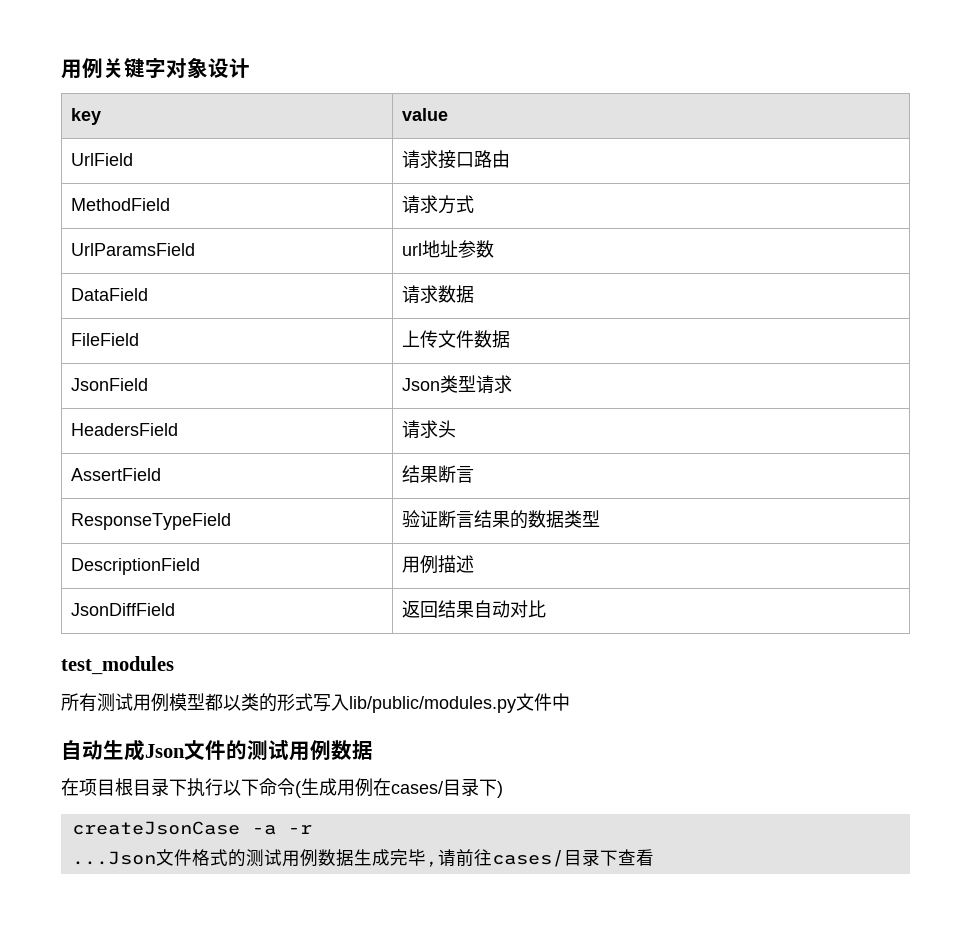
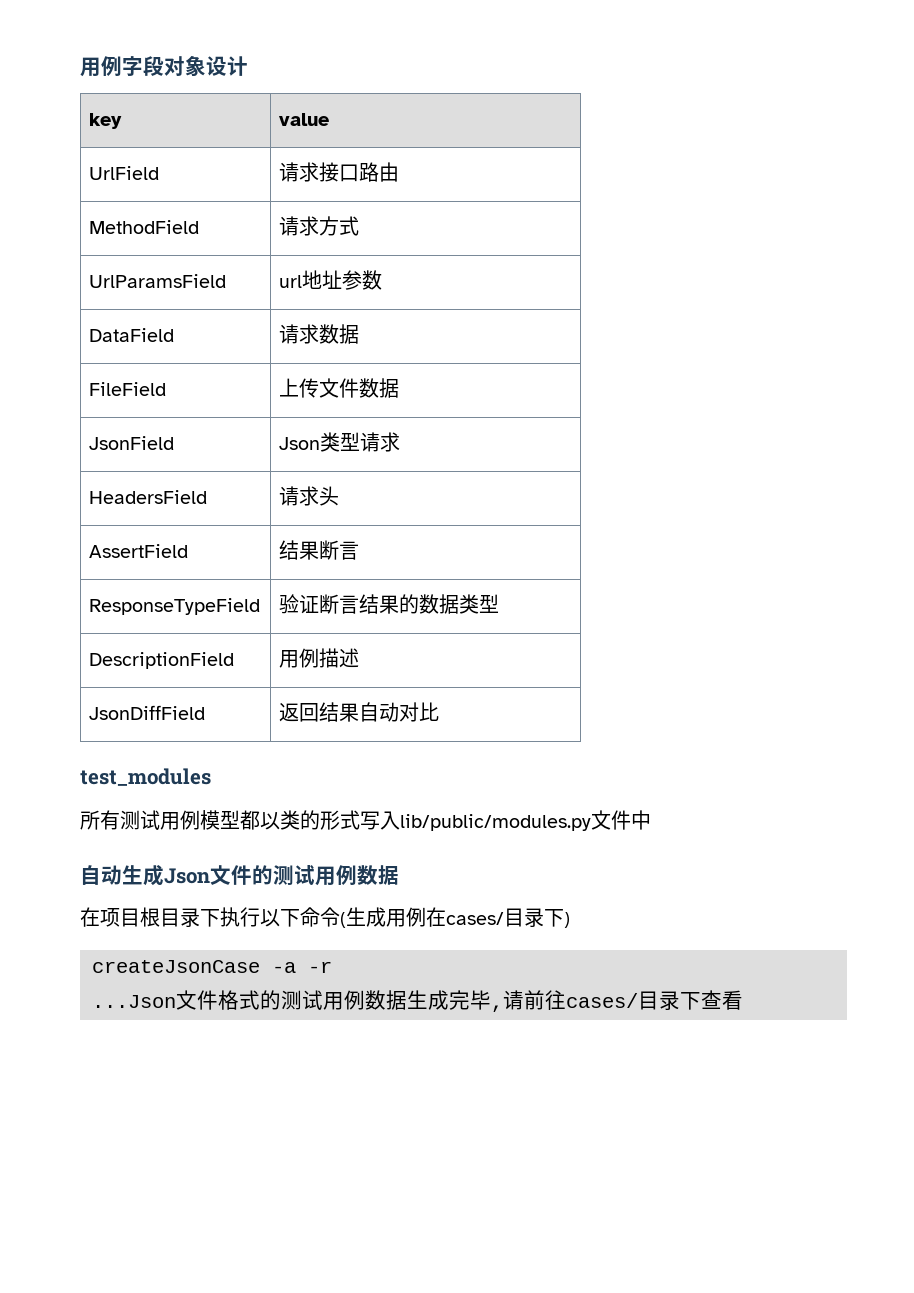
- 用例关键字对象设计
+ 用例字段对象设计

